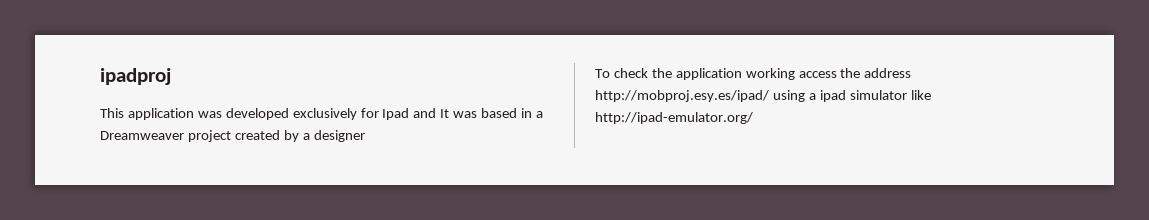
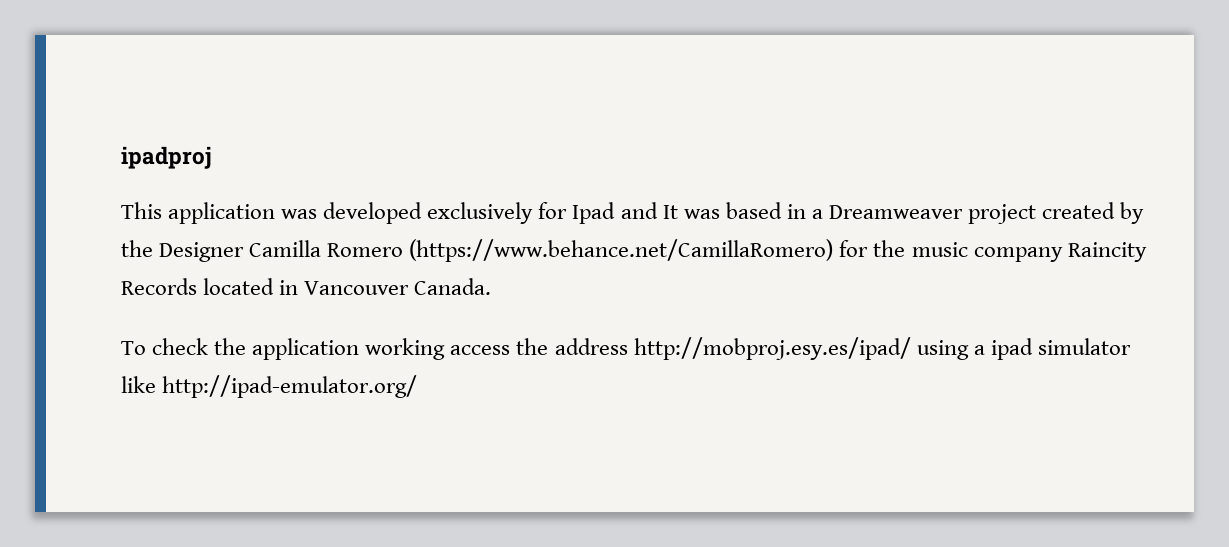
- This application was developed exclusively for Ipad and It was based in a Dreamweaver project created by a designer
+ This application was developed exclusively for Ipad and It was based in a Dreamweaver project created by the Designer Camilla Romero (https://www.behance.net/CamillaRomero) for the music company Raincity Records located in Vancouver Canada.

